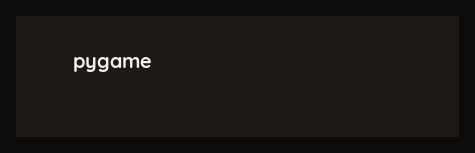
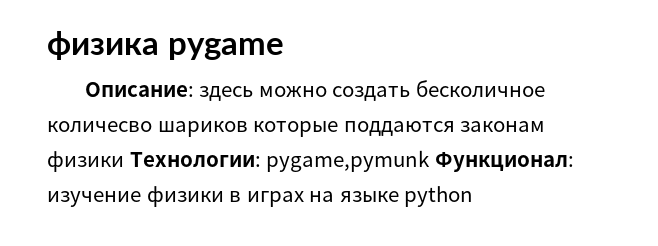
- pygame
+ физика pygame
+ Описание: здесь можно создать бесколичное количесво шариков которые поддаются законам физики Технологии: pygame,pymunk Функционал: изучение физики в играх на языке python

